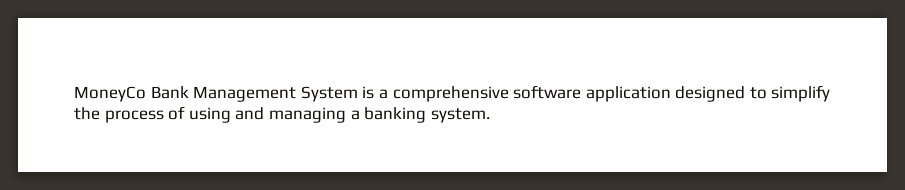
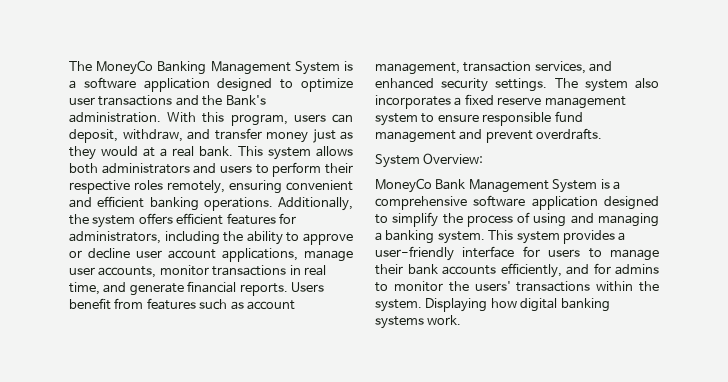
+ The MoneyCo Banking Management System is a software application designed to optimize user transactions and the Bank's administration. With this program, users can deposit, withdraw, and transfer money just as they would at a real bank. This system allows both administrators and users to perform their respective roles remotely, ensuring convenient and efficient banking operations. Additionally, the system offers efficient features for administrators, including the ability to approve or decline user account applications, manage user accounts, monitor transactions in real time, and generate financial reports. Users benefit from features such as account management, transaction services, and enhanced security settings. The system also incorporates a fixed reserve management system to ensure responsible fund management and prevent overdrafts.
+ System Overview:
+ This system provides a user-friendly interface for users to manage their bank accounts efficiently, and for admins to monitor the users' transactions within the system. Displaying how digital banking systems work.

